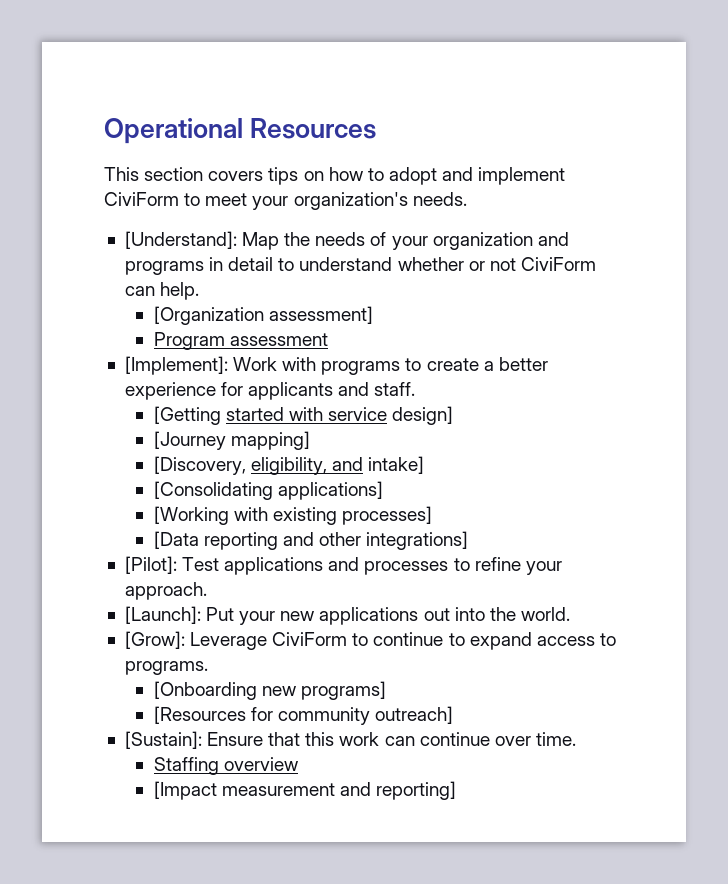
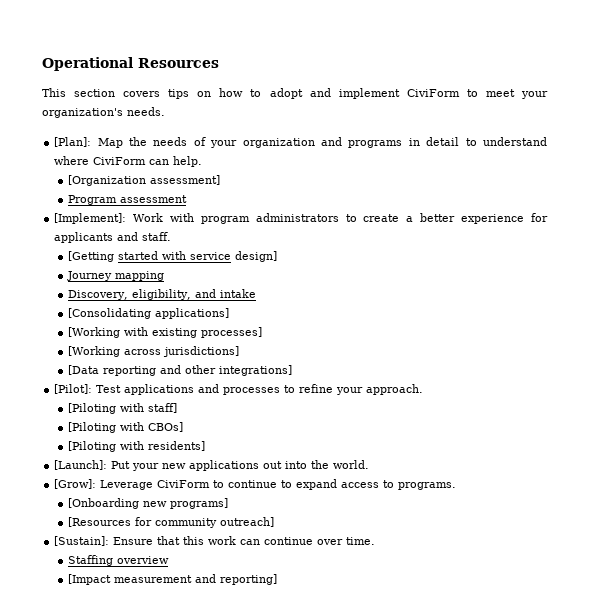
- [Understand]: Map the needs of your organization and programs in detail to understand whether or not CiviForm can help.
+ [Plan]: Map the needs of your organization and programs in detail to understand where CiviForm can help.
- [Implement]: Work with programs to create a better experience for applicants and staff.
+ [Implement]: Work with program administrators to create a better experience for applicants and staff.
- [Journey mapping]
- [Discovery, eligibility, and intake]
+ Journey mapping
+ Discovery, eligibility, and intake
+ [Working across jurisdictions]
+ [Piloting with staff]
+ [Piloting with CBOs]
+ [Piloting with residents]

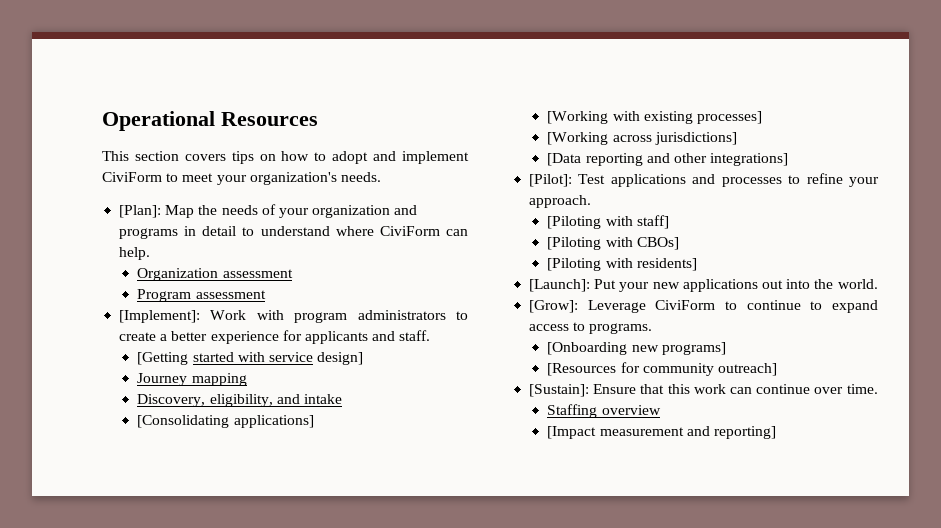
- [Organization assessment]
+ Organization assessment

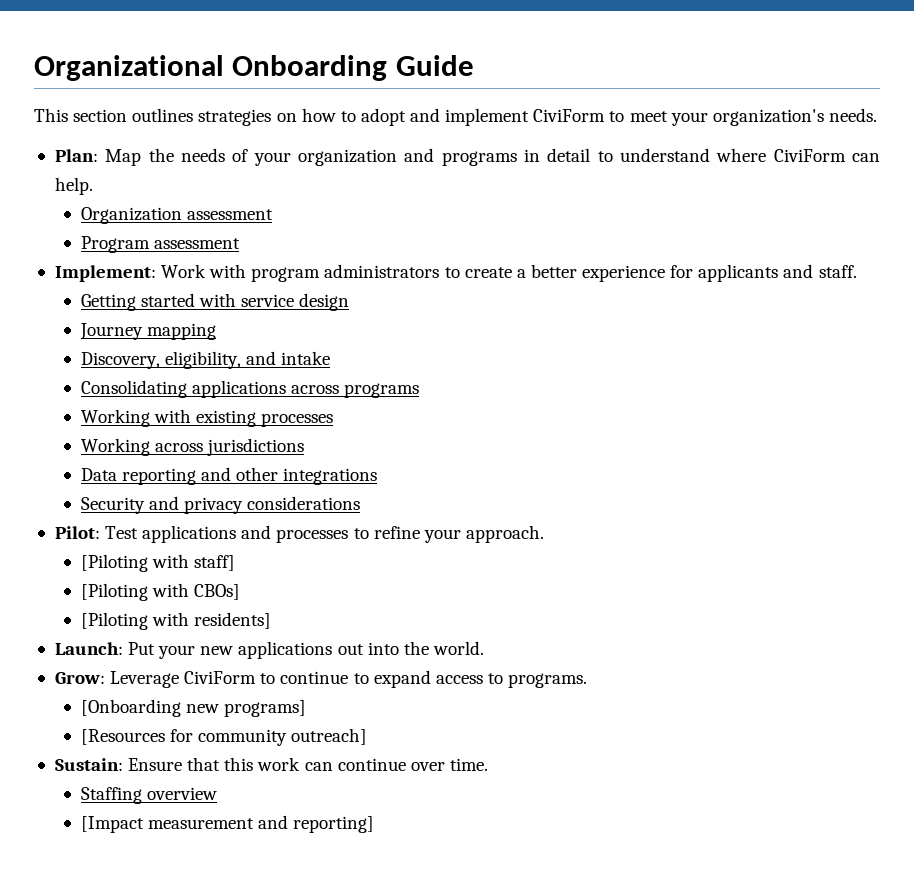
- Operational Resources
+ Organizational Onboarding Guide
- This section covers tips on how to adopt and implement CiviForm to meet your organization's needs.
+ This section outlines strategies on how to adopt and implement CiviForm to meet your organization's needs.
- [Plan]: Map the needs of your organization and programs in detail to understand where CiviForm can help.
+ Plan: Map the needs of your organization and programs in detail to understand where CiviForm can help.
- [Implement]: Work with program administrators to create a better experience for applicants and staff.
+ Implement: Work with program administrators to create a better experience for applicants and staff.
- [Getting started with service design]
+ Getting started with service design
- [Consolidating applications]
- [Working with existing processes]
- [Working across jurisdictions]
- [Data reporting and other integrations]
- [Pilot]: Test applications and processes to refine your approach.
+ Consolidating applications across programs
+ Working with existing processes
+ Working across jurisdictions
+ Data reporting and other integrations
+ Security and privacy considerations
+ Pilot: Test applications and processes to refine your approach.
- [Launch]: Put your new applications out into the world.
+ Launch: Put your new applications out into the world.
- [Grow]: Leverage CiviForm to continue to expand access to programs.
+ Grow: Leverage CiviForm to continue to expand access to programs.
- [Sustain]: Ensure that this work can continue over time.
+ Sustain: Ensure that this work can continue over time.

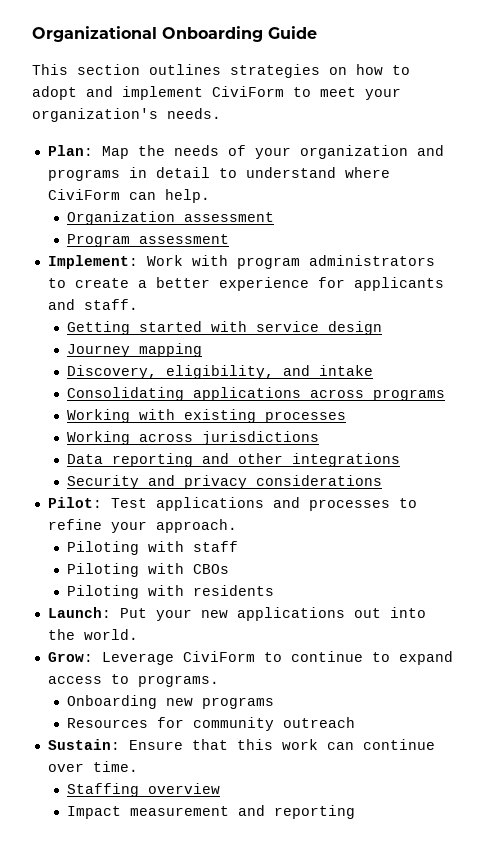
- [Piloting with staff]
- [Piloting with CBOs]
- [Piloting with residents]
+ Piloting with staff
+ Piloting with CBOs
+ Piloting with residents
- [Onboarding new programs]
- [Resources for community outreach]
+ Onboarding new programs
+ Resources for community outreach
- [Impact measurement and reporting]
+ Impact measurement and reporting

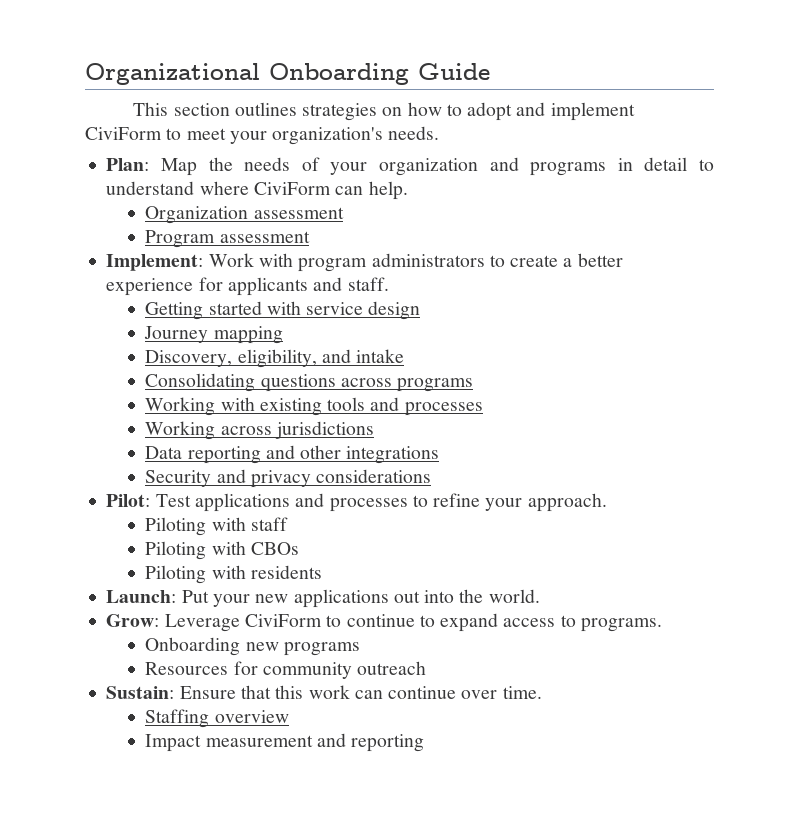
- Consolidating applications across programs
+ Consolidating questions across programs
- Working with existing processes
+ Working with existing tools and processes

